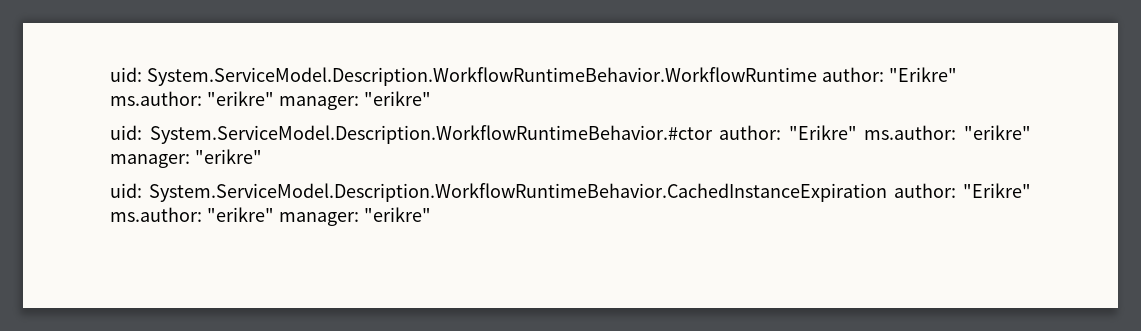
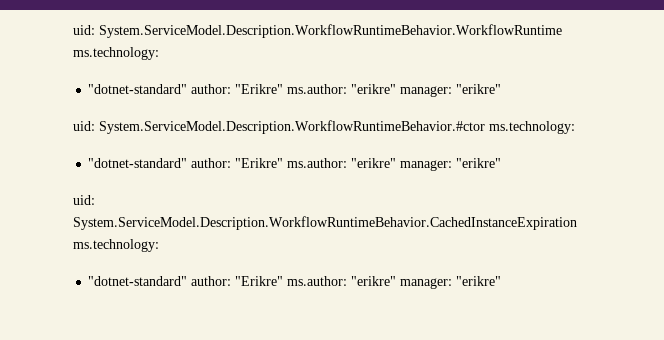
- uid: System.ServiceModel.Description.WorkflowRuntimeBehavior.WorkflowRuntime author: "Erikre" ms.author: "erikre" manager: "erikre"
+ uid: System.ServiceModel.Description.WorkflowRuntimeBehavior.WorkflowRuntime ms.technology:
+ "dotnet-standard" author: "Erikre" ms.author: "erikre" manager: "erikre"
- uid: System.ServiceModel.Description.WorkflowRuntimeBehavior.#ctor author: "Erikre" ms.author: "erikre" manager: "erikre"
+ uid: System.ServiceModel.Description.WorkflowRuntimeBehavior.#ctor ms.technology:
+ "dotnet-standard" author: "Erikre" ms.author: "erikre" manager: "erikre"
- uid: System.ServiceModel.Description.WorkflowRuntimeBehavior.CachedInstanceExpiration author: "Erikre" ms.author: "erikre" manager: "erikre"
+ uid: System.ServiceModel.Description.WorkflowRuntimeBehavior.CachedInstanceExpiration ms.technology:
+ "dotnet-standard" author: "Erikre" ms.author: "erikre" manager: "erikre"

